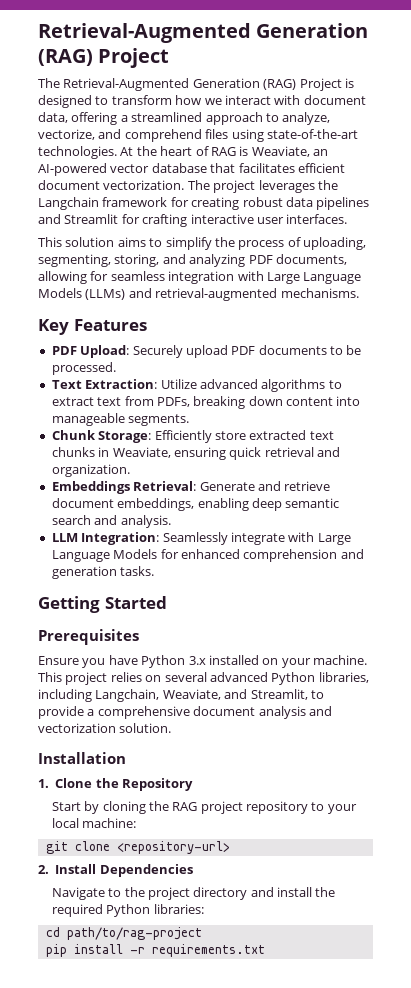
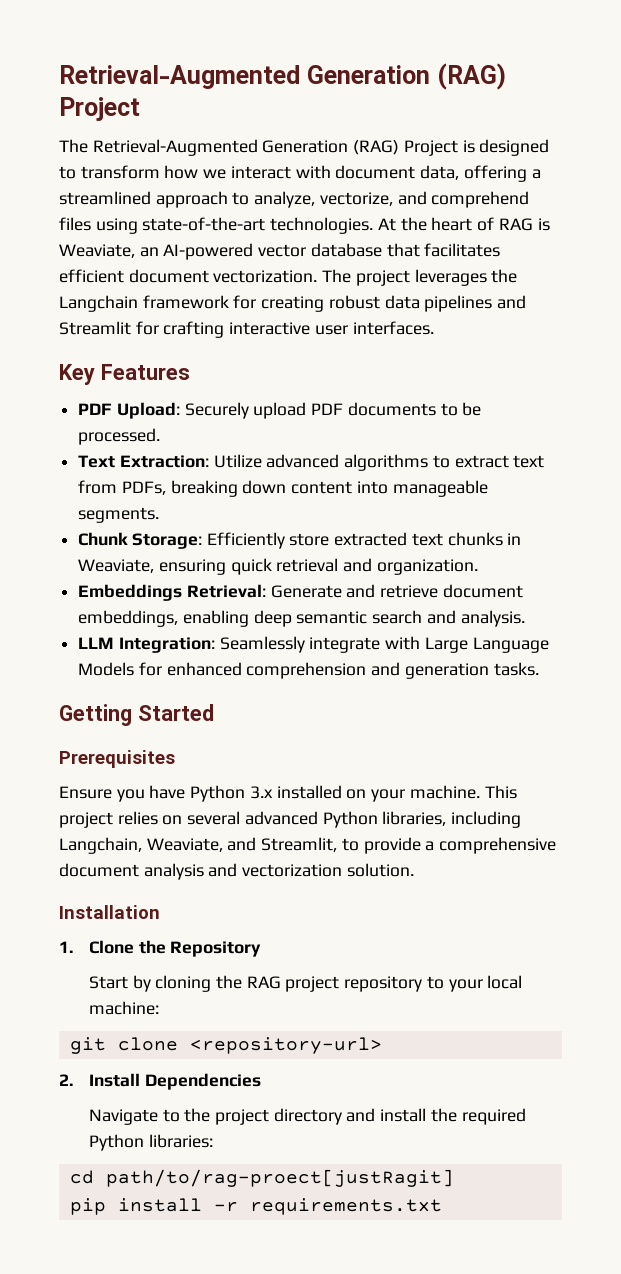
- This solution aims to simplify the process of uploading, segmenting, storing, and analyzing PDF documents, allowing for seamless integration with Large Language Models (LLMs) and retrieval-augmented mechanisms.
- cd path/to/rag-project
+ cd path/to/rag-proect[justRagit]

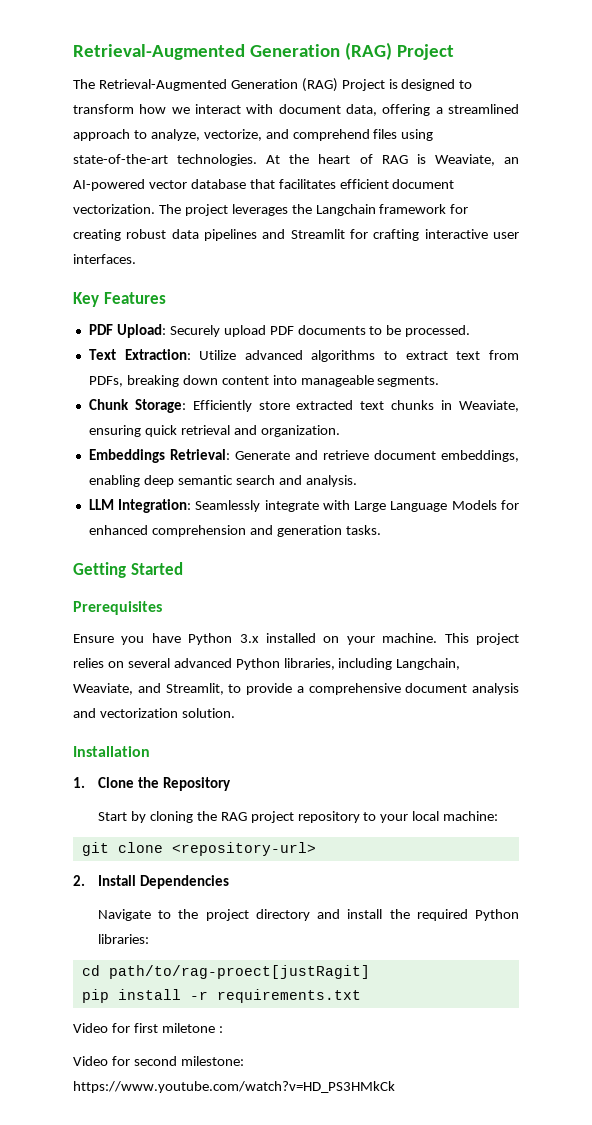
+ Video for first miletone :
+ Video for second milestone: https://www.youtube.com/watch?v=HD_PS3HMkCk

